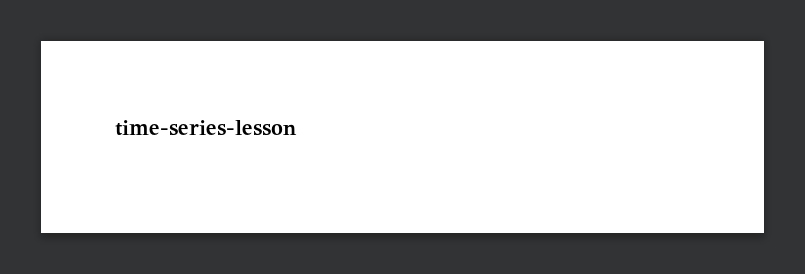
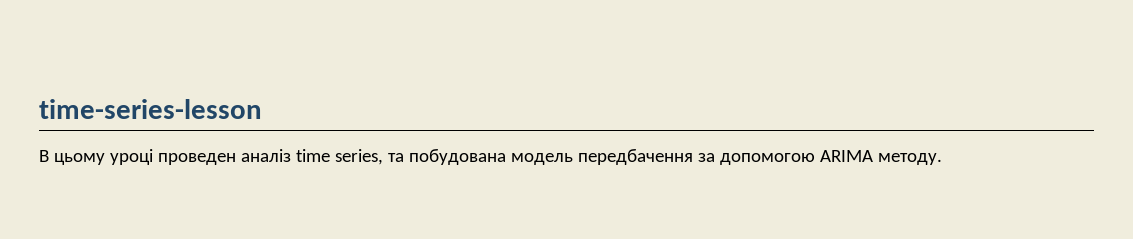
+ В цьому уроці проведен аналіз time series, та побудована модель передбачення за допомогою ARIMA методу.

